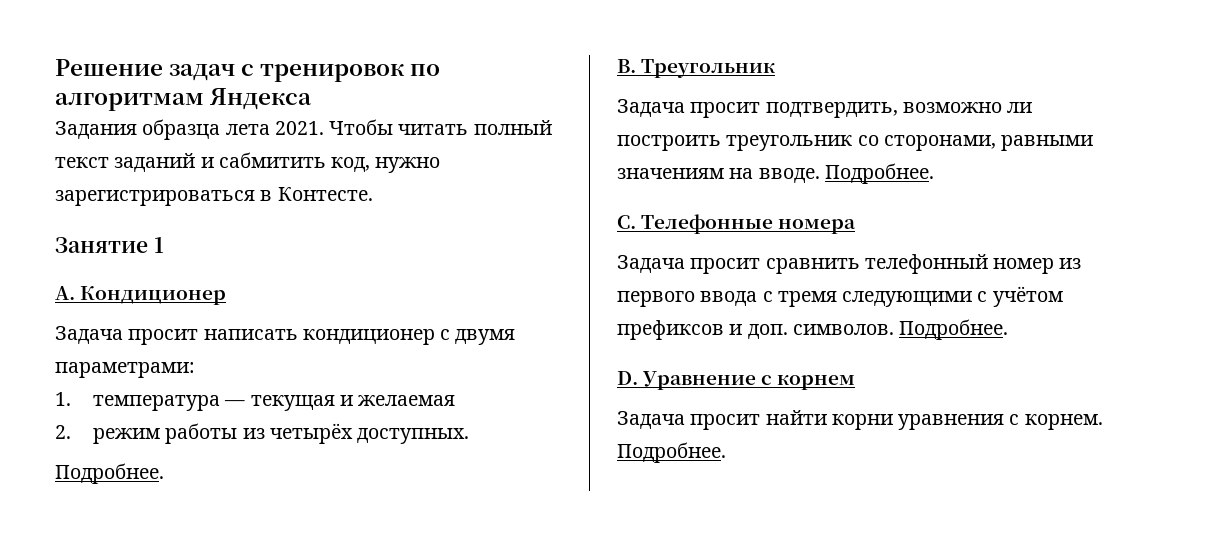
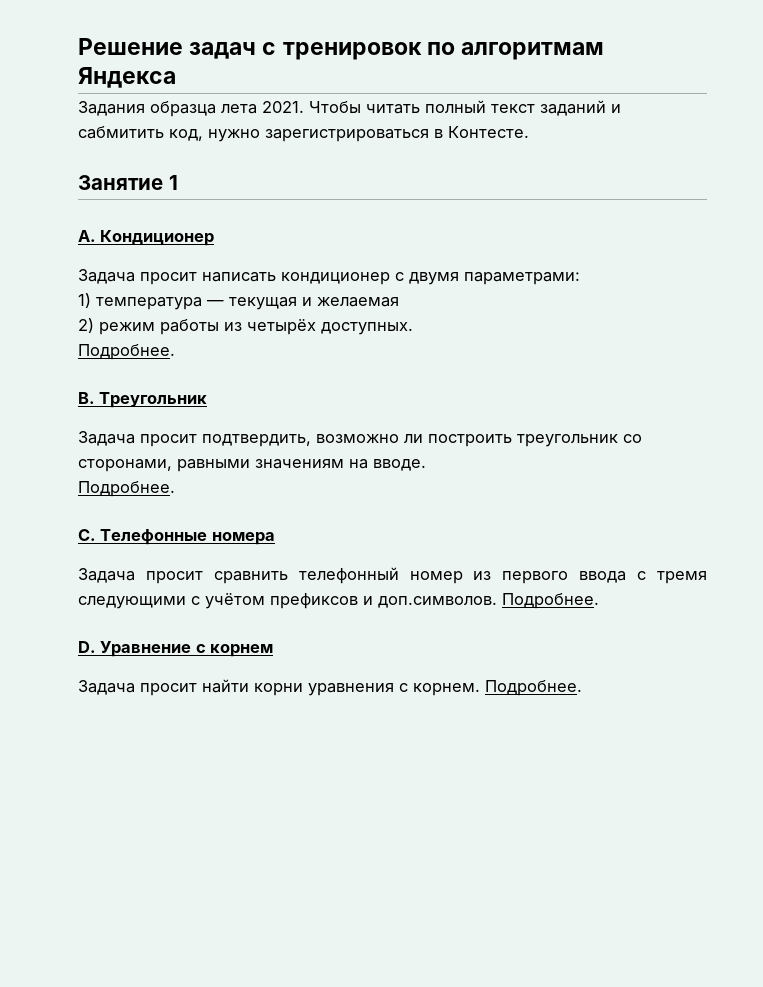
- 1. температура — текущая и желаемая
+ 1) температура — текущая и желаемая
- 2. режим работы из четырёх доступных.
+ 2) режим работы из четырёх доступных.
- Задача просит подтвердить, возможно ли построить треугольник со сторонами, равными значениям на вводе. Подробнее.
+ Задача просит подтвердить, возможно ли построить треугольник со сторонами, равными значениям на вводе.
+ Подробнее.
- Задача просит сравнить телефонный номер из первого ввода с тремя следующими с учётом префиксов и доп. символов. Подробнее.
+ Задача просит сравнить телефонный номер из первого ввода с тремя следующими с учётом префиксов и доп.символов. Подробнее.

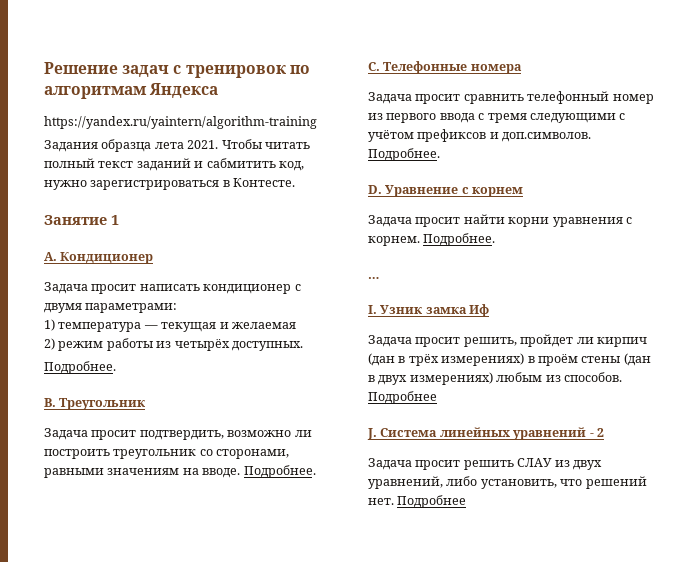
+ https://yandex.ru/yaintern/algorithm-training
- Задача просит подтвердить, возможно ли построить треугольник со сторонами, равными значениям на вводе.
- Подробнее.
+ Задача просит подтвердить, возможно ли построить треугольник со сторонами, равными значениям на вводе. Подробнее.
+ …
+ I. Узник замка Иф
+ Задача просит решить, пройдет ли кирпич (дан в трёх измерениях) в проём стены (дан в двух измерениях) любым из способов. Подробнее
+ J. Система линейных уравнений - 2
+ Задача просит решить СЛАУ из двух уравнений, либо установить, что решений нет. Подробнее

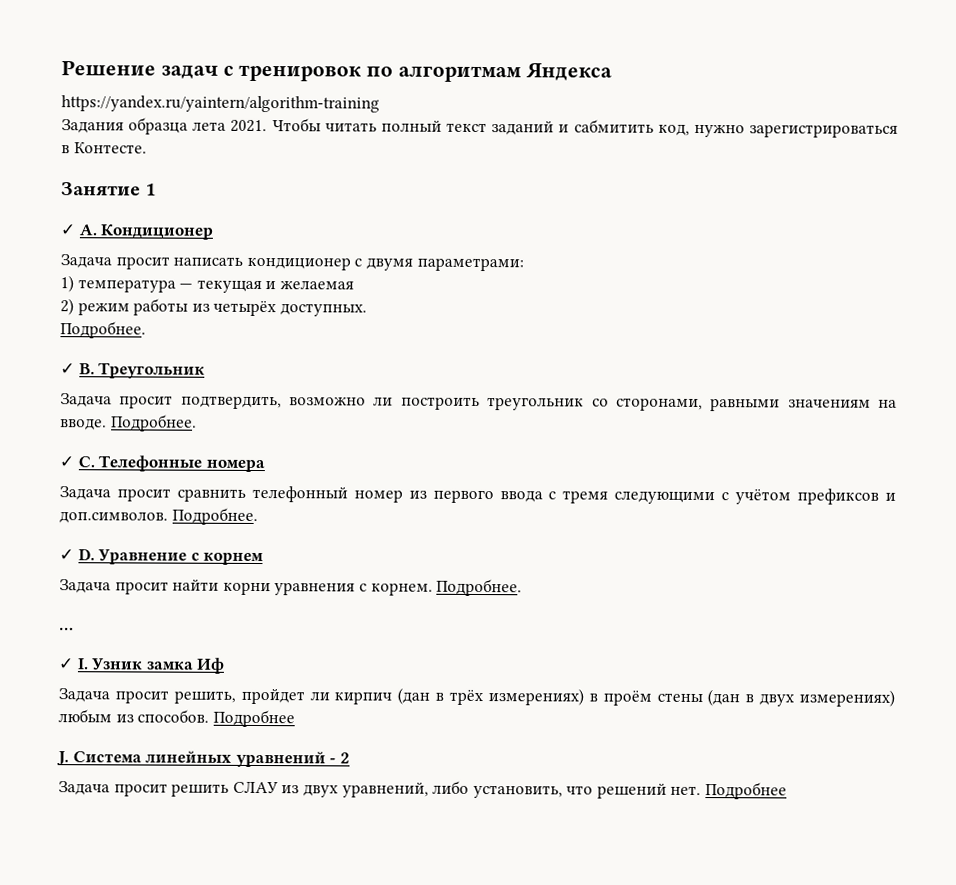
- A. Кондиционер
+ ✓ A. Кондиционер
- B. Треугольник
+ ✓ B. Треугольник
- C. Телефонные номера
+ ✓ C. Телефонные номера
- D. Уравнение с корнем
+ ✓ D. Уравнение с корнем
- I. Узник замка Иф
+ ✓ I. Узник замка Иф

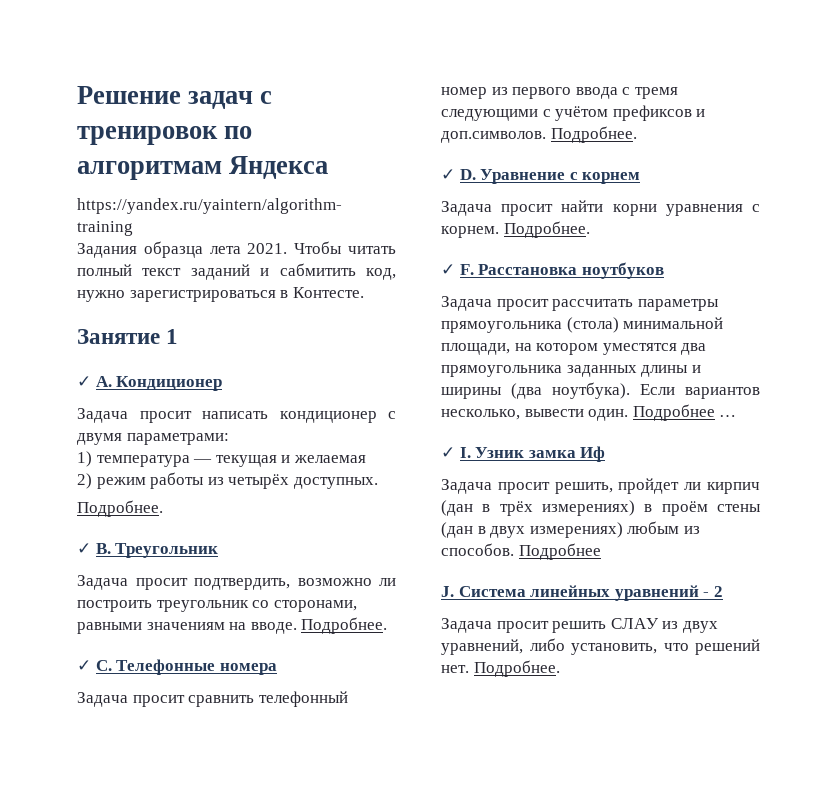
- …
+ ✓ F. Расстановка ноутбуков
+ Задача просит рассчитать параметры прямоугольника (стола) минимальной площади, на котором уместятся два прямоугольника заданных длины и ширины (два ноутбука). Если вариантов несколько, вывести один. Подробнее …
- Задача просит решить СЛАУ из двух уравнений, либо установить, что решений нет. Подробнее
+ Задача просит решить СЛАУ из двух уравнений, либо установить, что решений нет. Подробнее.

